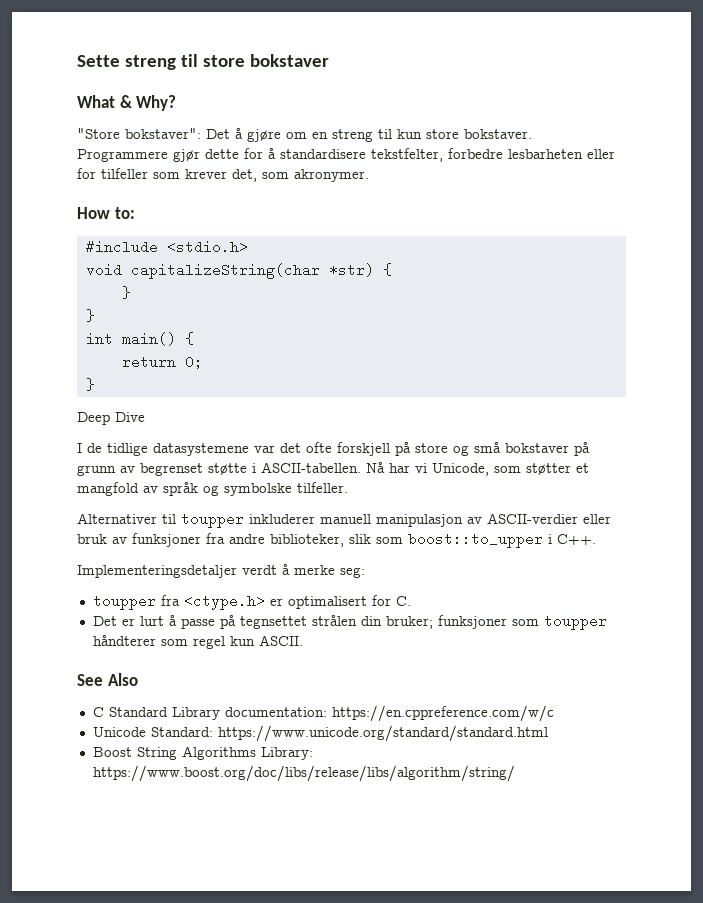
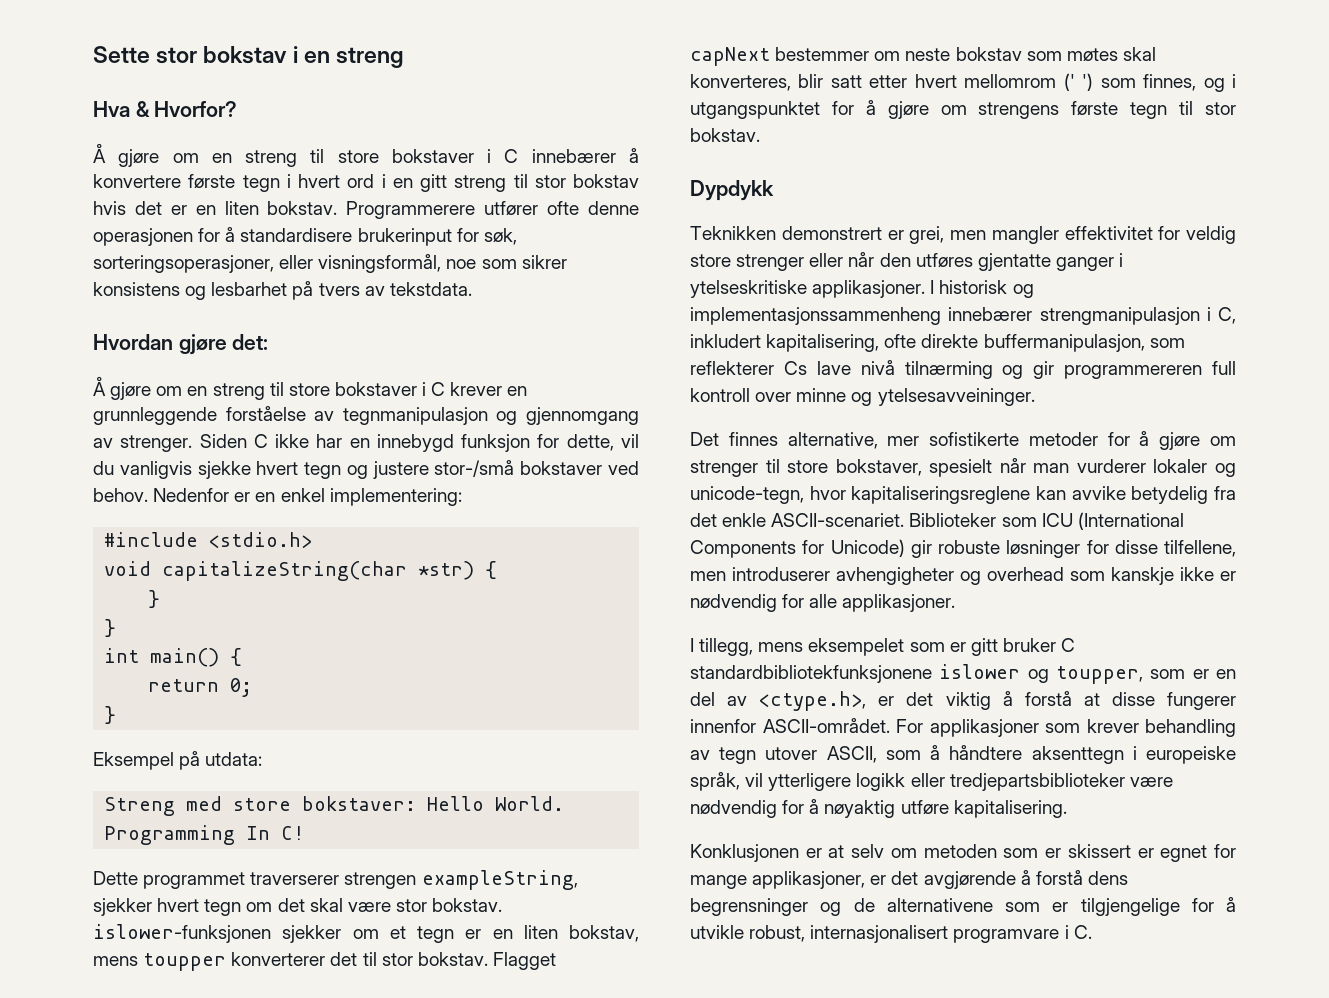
- Sette streng til store bokstaver
- What & Why?
- "Store bokstaver": Det å gjøre om en streng til kun store bokstaver. Programmere gjør dette for å standardisere tekstfelter, forbedre lesbarheten eller for tilfeller som krever det, som akronymer.
- How to:
+ Sette stor bokstav i en streng
+ Hva & Hvorfor?
+ Å gjøre om en streng til store bokstaver i C innebærer å konvertere første tegn i hvert ord i en gitt streng til stor bokstav hvis det er en liten bokstav. Programmerere utfører ofte denne operasjonen for å standardisere brukerinput for søk, sorteringsoperasjoner, eller visningsformål, noe som sikrer konsistens og lesbarhet på tvers av tekstdata.
+ Hvordan gjøre det:
+ Å gjøre om en streng til store bokstaver i C krever en grunnleggende forståelse av tegnmanipulasjon og gjennomgang av strenger. Siden C ikke har en innebygd funksjon for dette, vil du vanligvis sjekke hvert tegn og justere stor-/små bokstaver ved behov. Nedenfor er en enkel implementering:
- Deep Dive
- I de tidlige datasystemene var det ofte forskjell på store og små bokstaver på grunn av begrenset støtte i ASCII-tabellen. Nå har vi Unicode, som støtter et mangfold av språk og symbolske tilfeller.
- Alternativer til toupper inkluderer manuell manipulasjon av ASCII-verdier eller bruk av funksjoner fra andre biblioteker, slik som boost::to_upper i C++.
- Implementeringsdetaljer verdt å merke seg:
- toupper fra <ctype.h> er optimalisert for C.
- Det er lurt å passe på tegnsettet strålen din bruker; funksjoner som toupper håndterer som regel kun ASCII.
- See Also
- C Standard Library documentation: https://en.cppreference.com/w/c
- Unicode Standard: https://www.unicode.org/standard/standard.html
- Boost String Algorithms Library: https://www.boost.org/doc/libs/release/libs/algorithm/string/
+ Eksempel på utdata:
+ Streng med store bokstaver: Hello World. Programming In C!
+ Dette programmet traverserer strengen exampleString, sjekker hvert tegn om det skal være stor bokstav. islower-funksjonen sjekker om et tegn er en liten bokstav, mens toupper konverterer det til stor bokstav. Flagget capNext bestemmer om neste bokstav som møtes skal konverteres, blir satt etter hvert mellomrom (' ') som finnes, og i utgangspunktet for å gjøre om strengens første tegn til stor bokstav.
+ Dypdykk
+ Teknikken demonstrert er grei, men mangler effektivitet for veldig store strenger eller når den utføres gjentatte ganger i ytelseskritiske applikasjoner. I historisk og implementasjonssammenheng innebærer strengmanipulasjon i C, inkludert kapitalisering, ofte direkte buffermanipulasjon, som reflekterer Cs lave nivå tilnærming og gir programmereren full kontroll over minne og ytelsesavveininger.
+ Det finnes alternative, mer sofistikerte metoder for å gjøre om strenger til store bokstaver, spesielt når man vurderer lokaler og unicode-tegn, hvor kapitaliseringsreglene kan avvike betydelig fra det enkle ASCII-scenariet. Biblioteker som ICU (International Components for Unicode) gir robuste løsninger for disse tilfellene, men introduserer avhengigheter og overhead som kanskje ikke er nødvendig for alle applikasjoner.
+ I tillegg, mens eksempelet som er gitt bruker C standardbibliotekfunksjonene islower og toupper, som er en del av <ctype.h>, er det viktig å forstå at disse fungerer innenfor ASCII-området. For applikasjoner som krever behandling av tegn utover ASCII, som å håndtere aksenttegn i europeiske språk, vil ytterligere logikk eller tredjepartsbiblioteker være nødvendig for å nøyaktig utføre kapitalisering.
+ Konklusjonen er at selv om metoden som er skissert er egnet for mange applikasjoner, er det avgjørende å forstå dens begrensninger og de alternativene som er tilgjengelige for å utvikle robust, internasjonalisert programvare i C.

